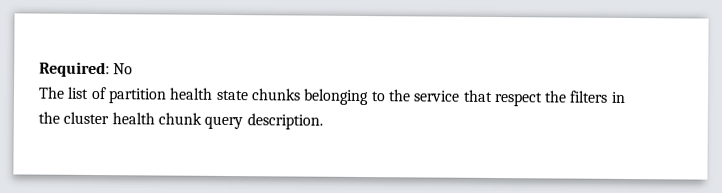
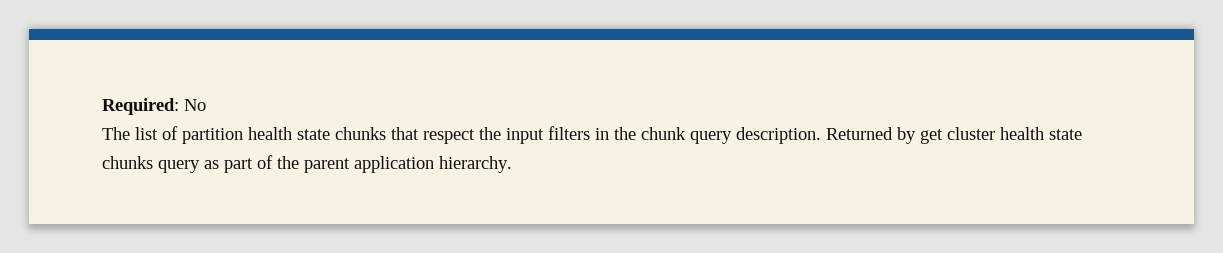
- The list of partition health state chunks belonging to the service that respect the filters in the cluster health chunk query description.
+ The list of partition health state chunks that respect the input filters in the chunk query description.
+ Returned by get cluster health state chunks query as part of the parent application hierarchy.

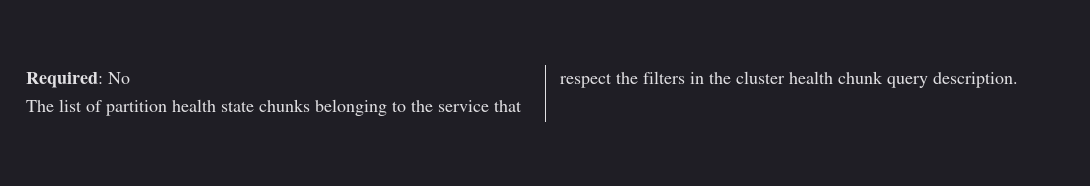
- The list of partition health state chunks that respect the input filters in the chunk query description. Returned by get cluster health state chunks query as part of the parent application hierarchy.
+ The list of partition health state chunks belonging to the service that respect the filters in the cluster health chunk query description.

